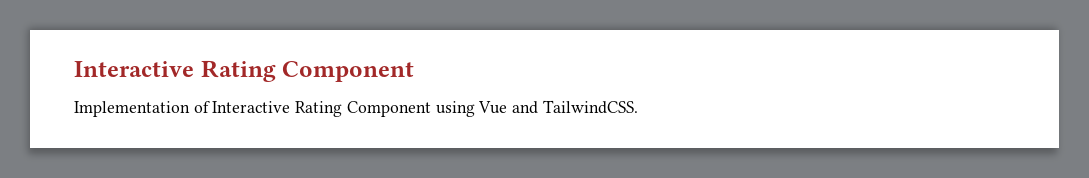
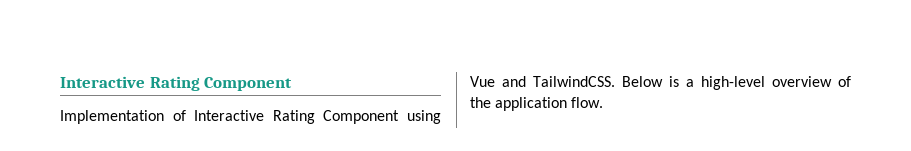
+ Below is a high-level overview of the application flow.

